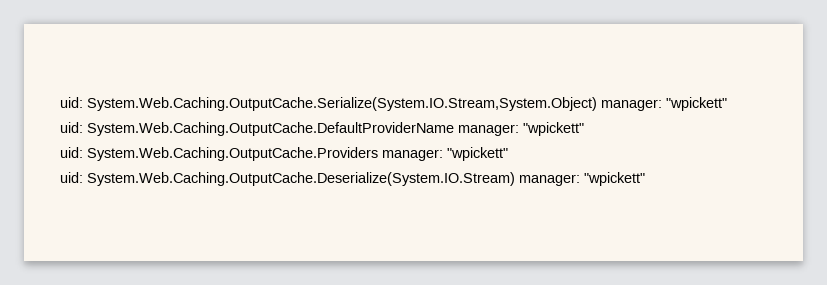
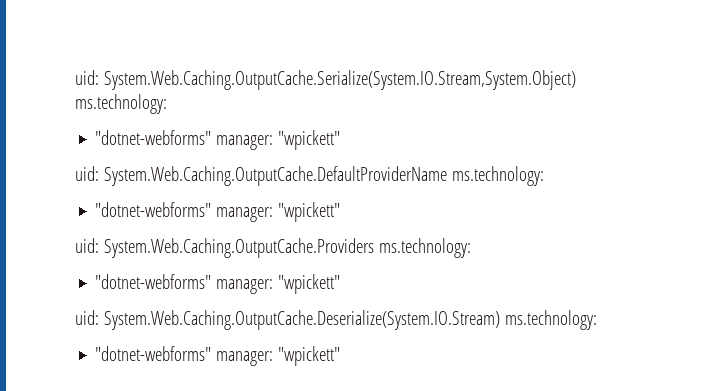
- uid: System.Web.Caching.OutputCache.Serialize(System.IO.Stream,System.Object) manager: "wpickett"
+ uid: System.Web.Caching.OutputCache.Serialize(System.IO.Stream,System.Object) ms.technology:
+ "dotnet-webforms" manager: "wpickett"
- uid: System.Web.Caching.OutputCache.DefaultProviderName manager: "wpickett"
+ uid: System.Web.Caching.OutputCache.DefaultProviderName ms.technology:
+ "dotnet-webforms" manager: "wpickett"
- uid: System.Web.Caching.OutputCache.Providers manager: "wpickett"
+ uid: System.Web.Caching.OutputCache.Providers ms.technology:
+ "dotnet-webforms" manager: "wpickett"
- uid: System.Web.Caching.OutputCache.Deserialize(System.IO.Stream) manager: "wpickett"
+ uid: System.Web.Caching.OutputCache.Deserialize(System.IO.Stream) ms.technology:
+ "dotnet-webforms" manager: "wpickett"

